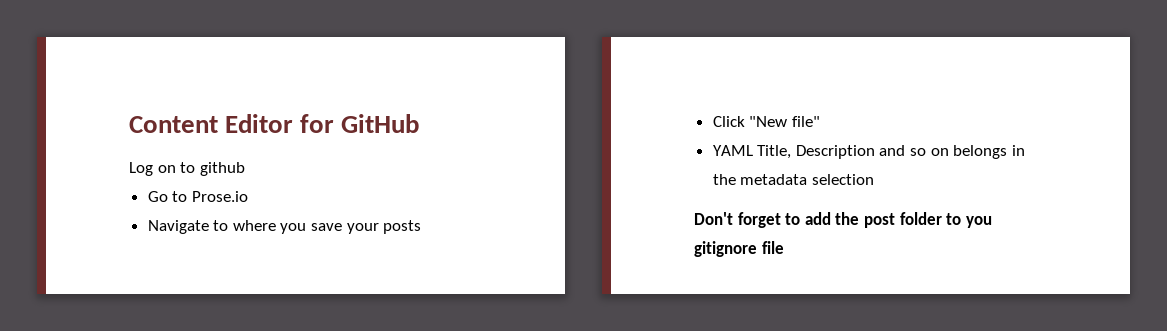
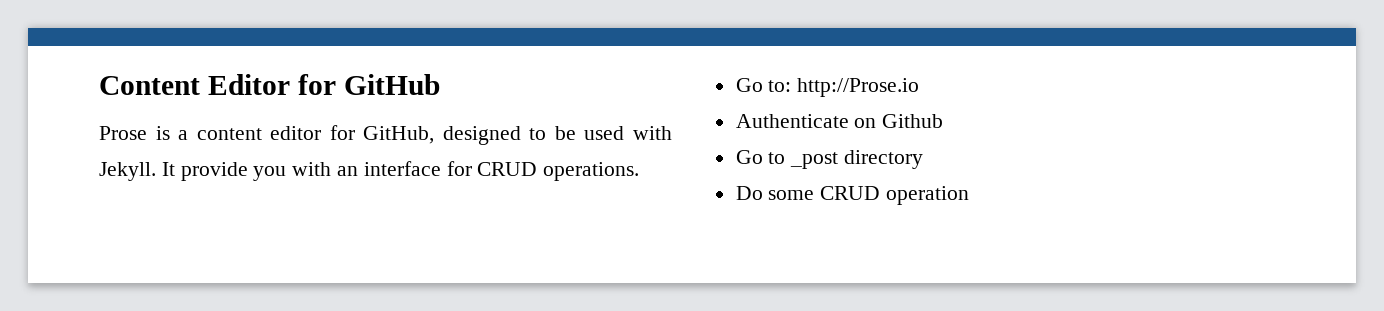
- Log on to github
- Go to Prose.io
- Navigate to where you save your posts
- Click "New file"
- YAML Title, Description and so on belongs in the metadata selection
- Don't forget to add the post folder to you gitignore file
+ Prose is a content editor for GitHub, designed to be used with Jekyll. It provide you with an interface for CRUD operations.
+ Go to: http://Prose.io
+ Authenticate on Github
+ Go to _post directory
+ Do some CRUD operation

